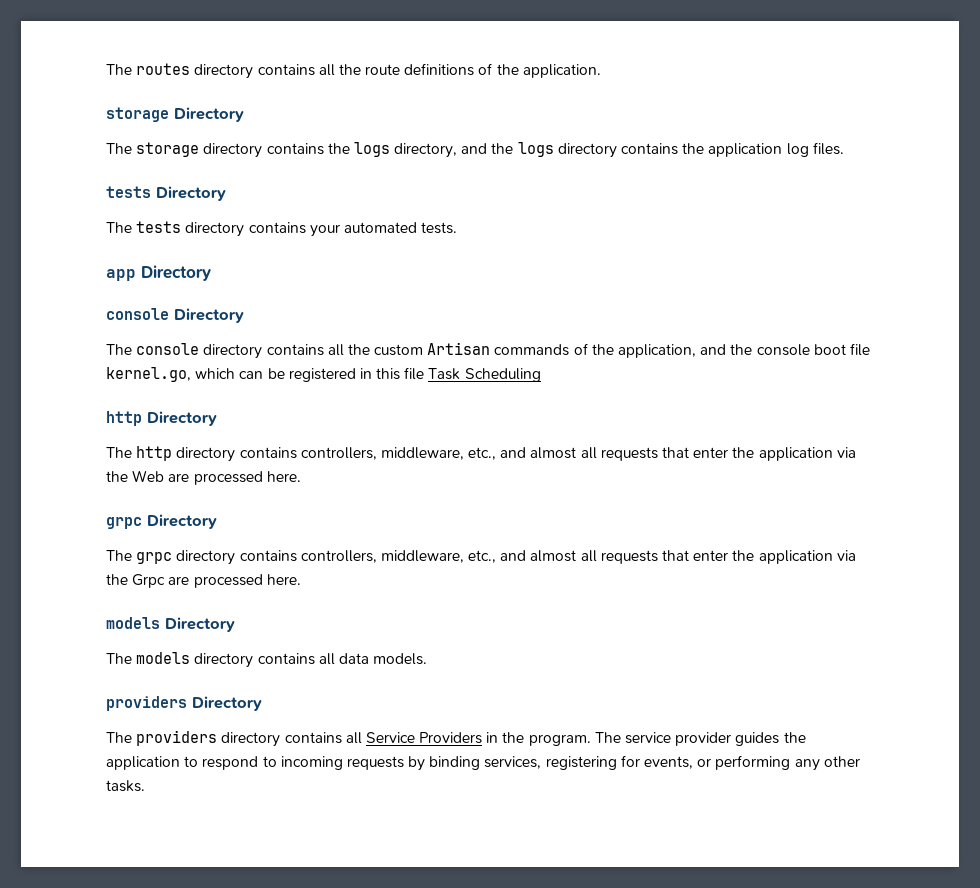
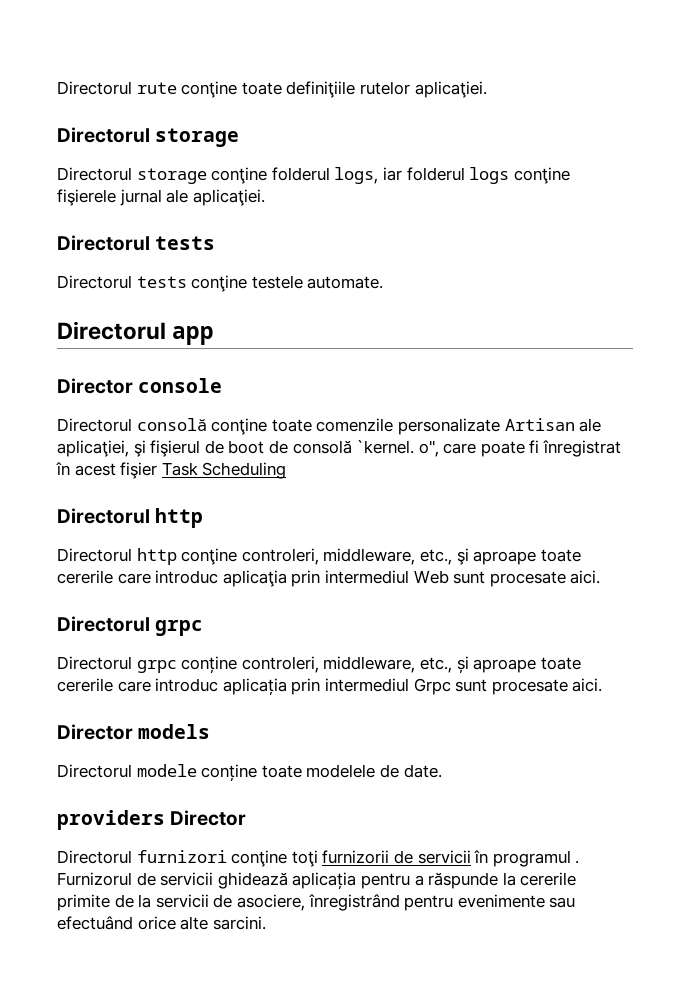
- The routes directory contains all the route definitions of the application.
- storage Directory
- The storage directory contains the logs directory, and the logs directory contains the application log files.
- tests Directory
- The tests directory contains your automated tests.
- app Directory
- console Directory
- The console directory contains all the custom Artisan commands of the application, and the console boot file kernel.go, which can be registered in this file Task Scheduling
- http Directory
- The http directory contains controllers, middleware, etc., and almost all requests that enter the application via the Web are processed here.
- grpc Directory
- The grpc directory contains controllers, middleware, etc., and almost all requests that enter the application via the Grpc are processed here.
- models Directory
- The models directory contains all data models.
- providers Directory
- The providers directory contains all Service Providers in the program. The service provider guides the application to respond to incoming requests by binding services, registering for events, or performing any other tasks.
+ Directorul rute conţine toate definiţiile rutelor aplicaţiei.
+ Directorul storage
+ Directorul storage conţine folderul logs, iar folderul logs conţine fişierele jurnal ale aplicaţiei.
+ Directorul tests
+ Directorul tests conţine testele automate.
+ Directorul app
+ Director console
+ Directorul consolă conţine toate comenzile personalizate Artisan ale aplicaţiei, şi fişierul de boot de consolă `kernel. o", care poate fi înregistrat în acest fişier Task Scheduling
+ Directorul http
+ Directorul http conţine controleri, middleware, etc., şi aproape toate cererile care introduc aplicaţia prin intermediul Web sunt procesate aici.
+ Directorul grpc
+ Directorul grpc conține controleri, middleware, etc., și aproape toate cererile care introduc aplicația prin intermediul Grpc sunt procesate aici.
+ Director models
+ Directorul modele conține toate modelele de date.
+ providers Director
+ Directorul furnizori conţine toţi furnizorii de servicii în programul . Furnizorul de servicii ghidează aplicația pentru a răspunde la cererile primite de la servicii de asociere, înregistrând pentru evenimente sau efectuând orice alte sarcini.

